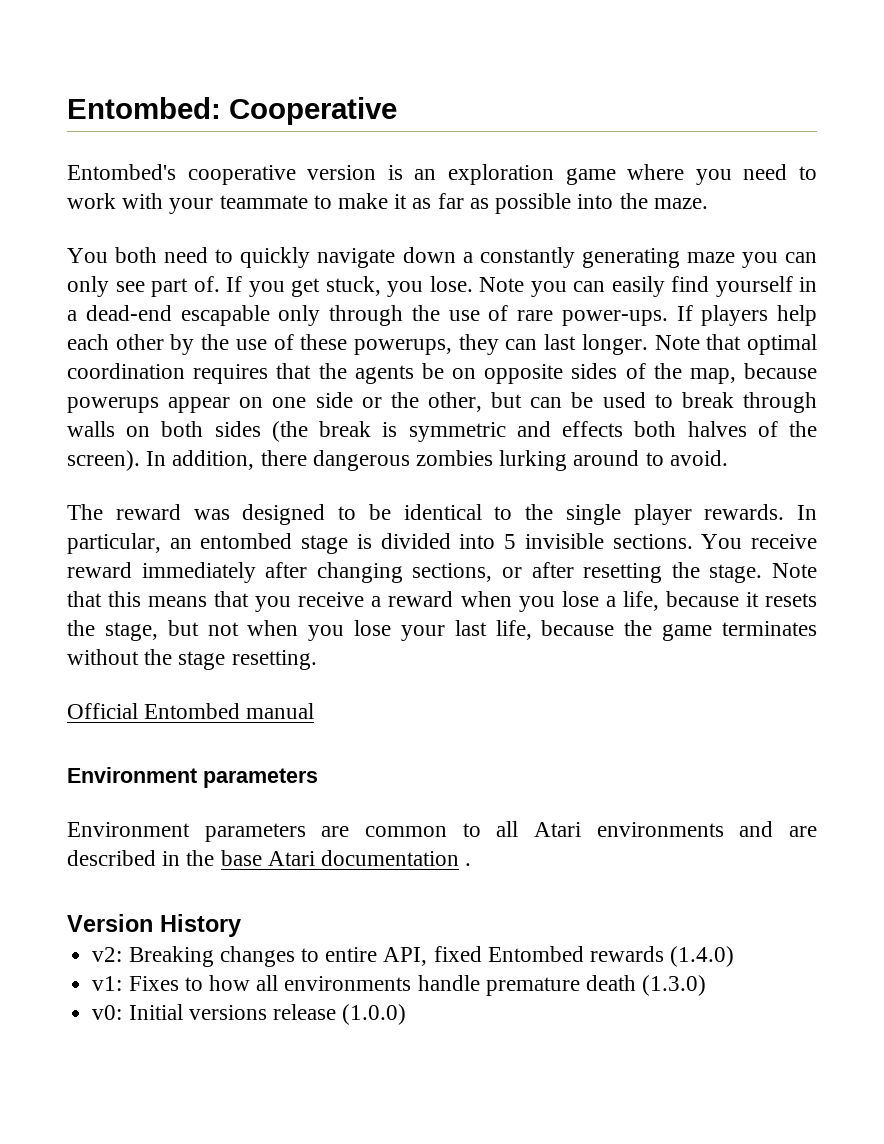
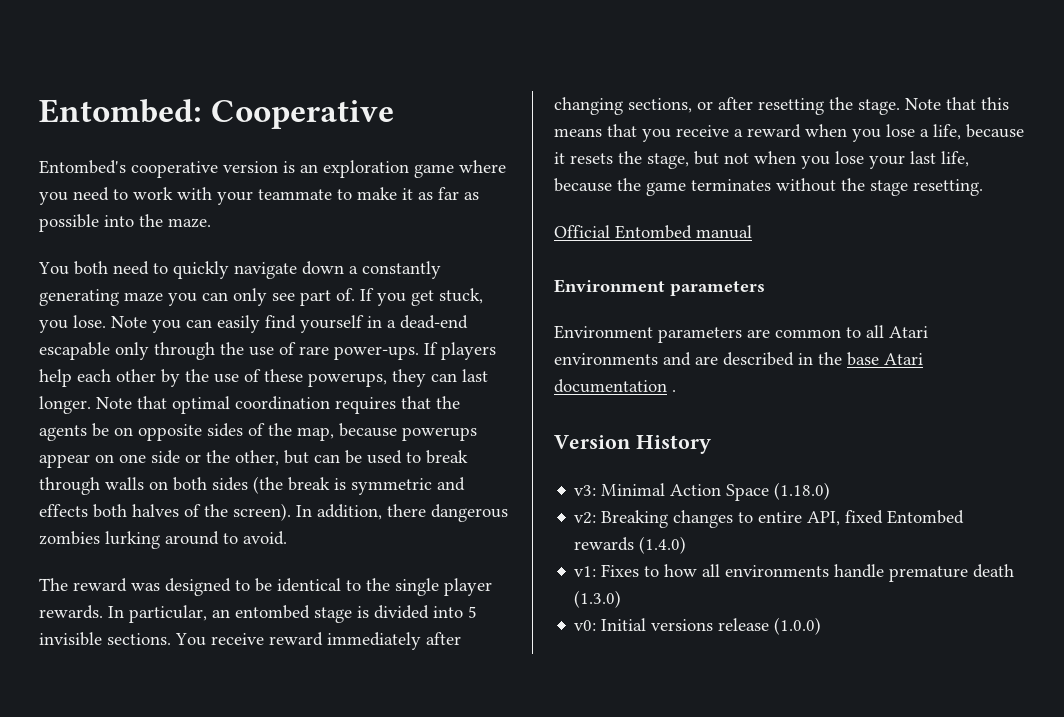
+ v3: Minimal Action Space (1.18.0)

